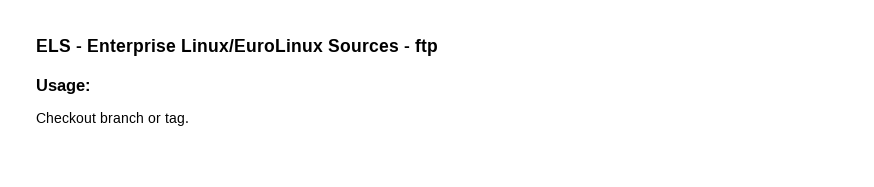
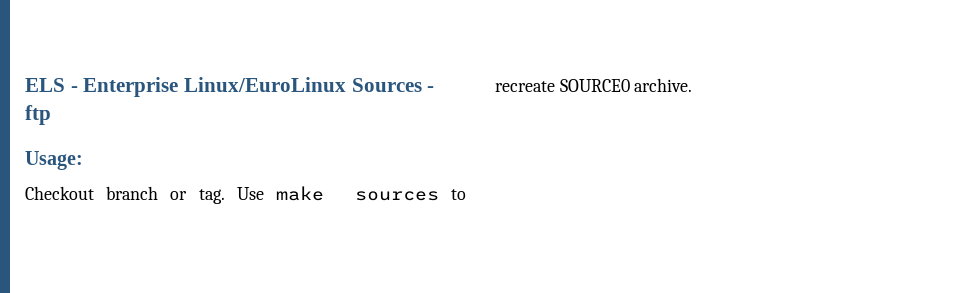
+ Use make sources to recreate SOURCE0 archive.

